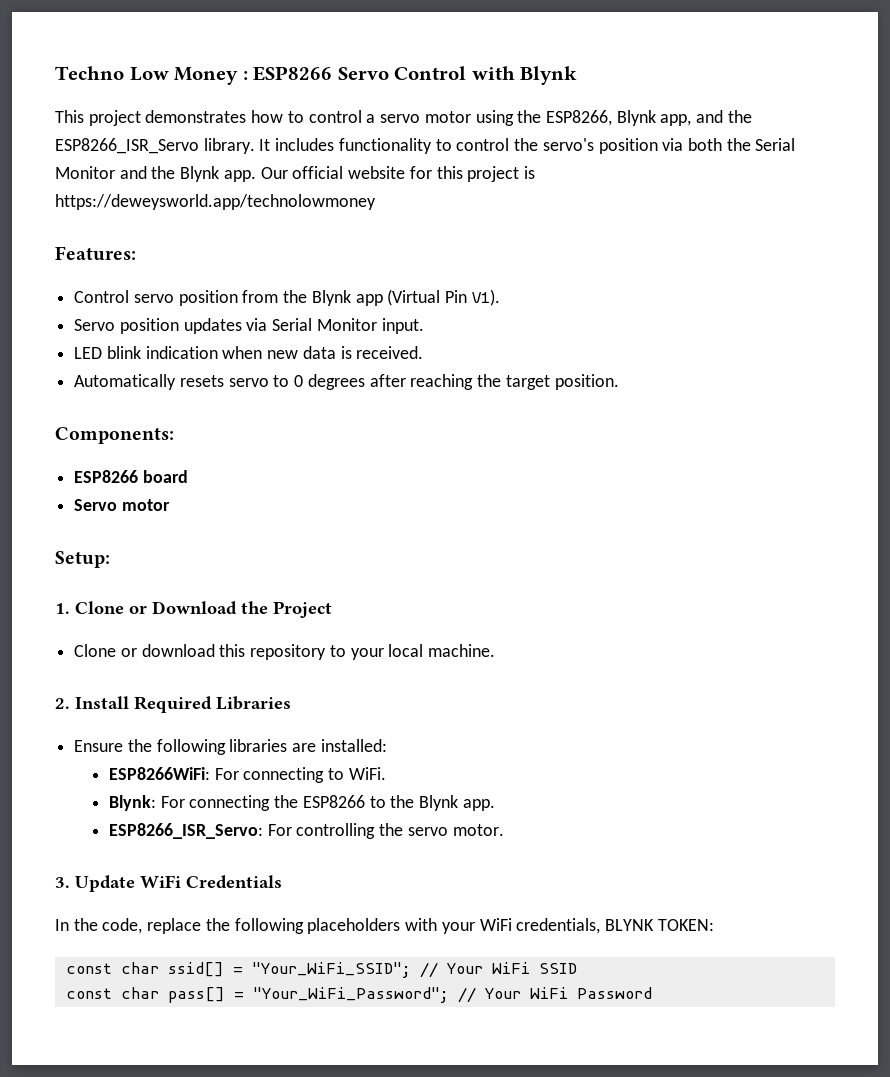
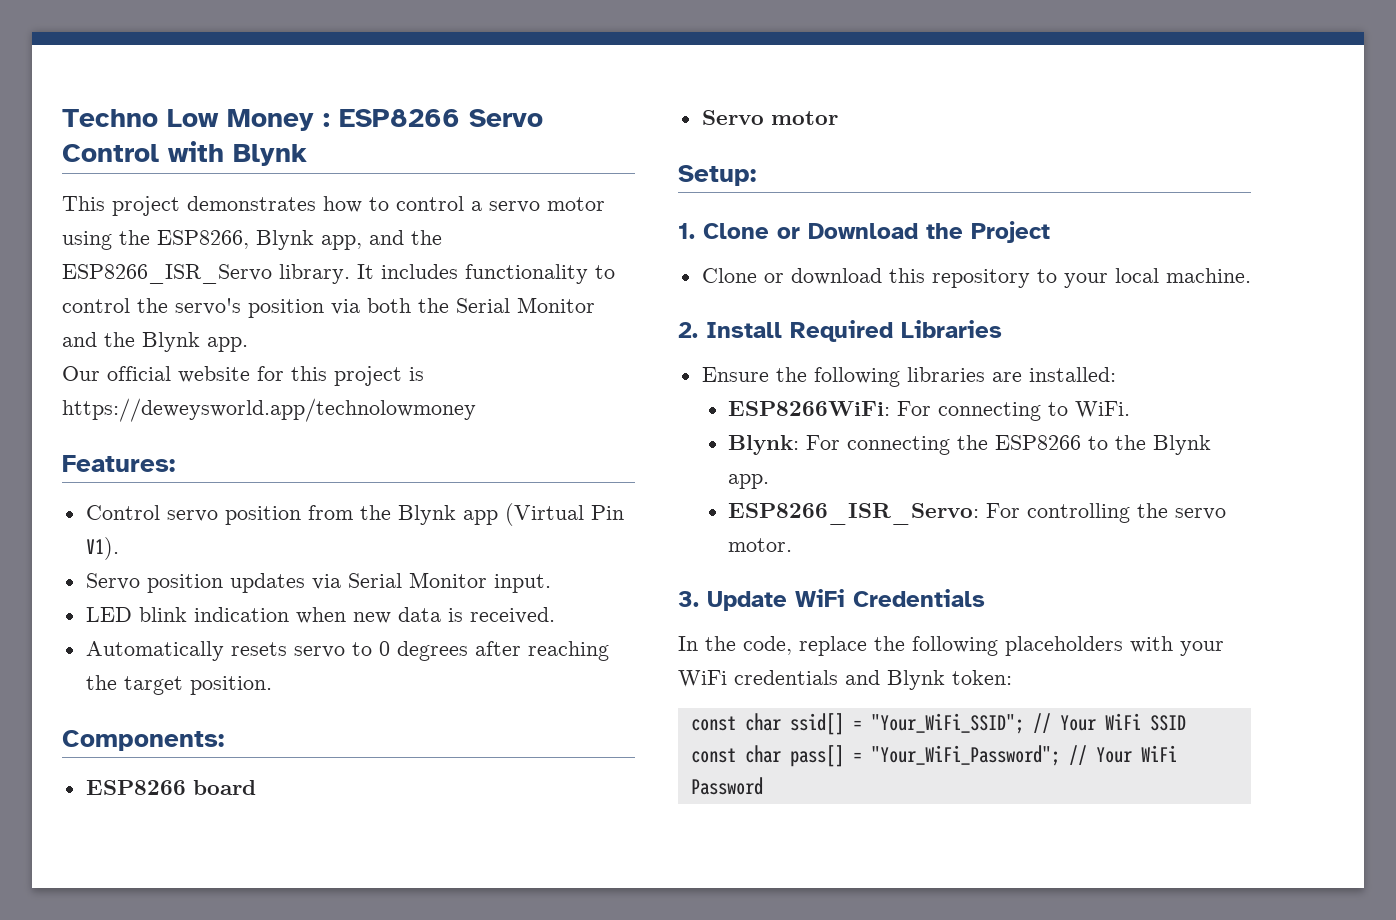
- It includes functionality to control the servo's position via both the Serial Monitor and the Blynk app. Our official website for this project is https://deweysworld.app/technolowmoney
+ It includes functionality to control the servo's position via both the Serial Monitor and the Blynk app.
+ Our official website for this project is https://deweysworld.app/technolowmoney
- In the code, replace the following placeholders with your WiFi credentials, BLYNK TOKEN:
+ In the code, replace the following placeholders with your WiFi credentials and Blynk token:

